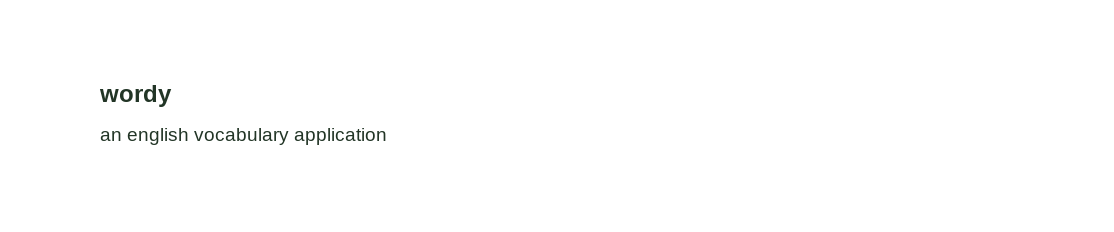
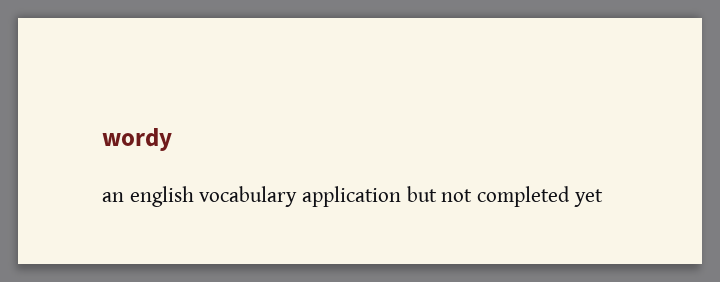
- an english vocabulary application
+ an english vocabulary application but not completed yet

